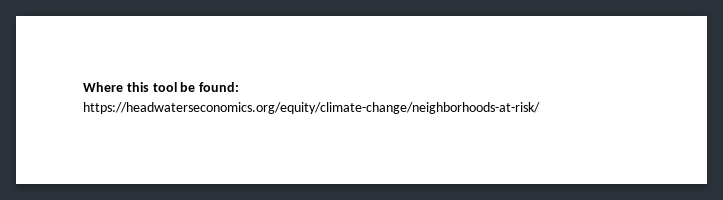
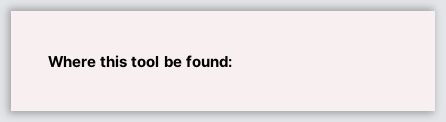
- Where this tool be found: https://headwaterseconomics.org/equity/climate-change/neighborhoods-at-risk/
+ Where this tool be found:

